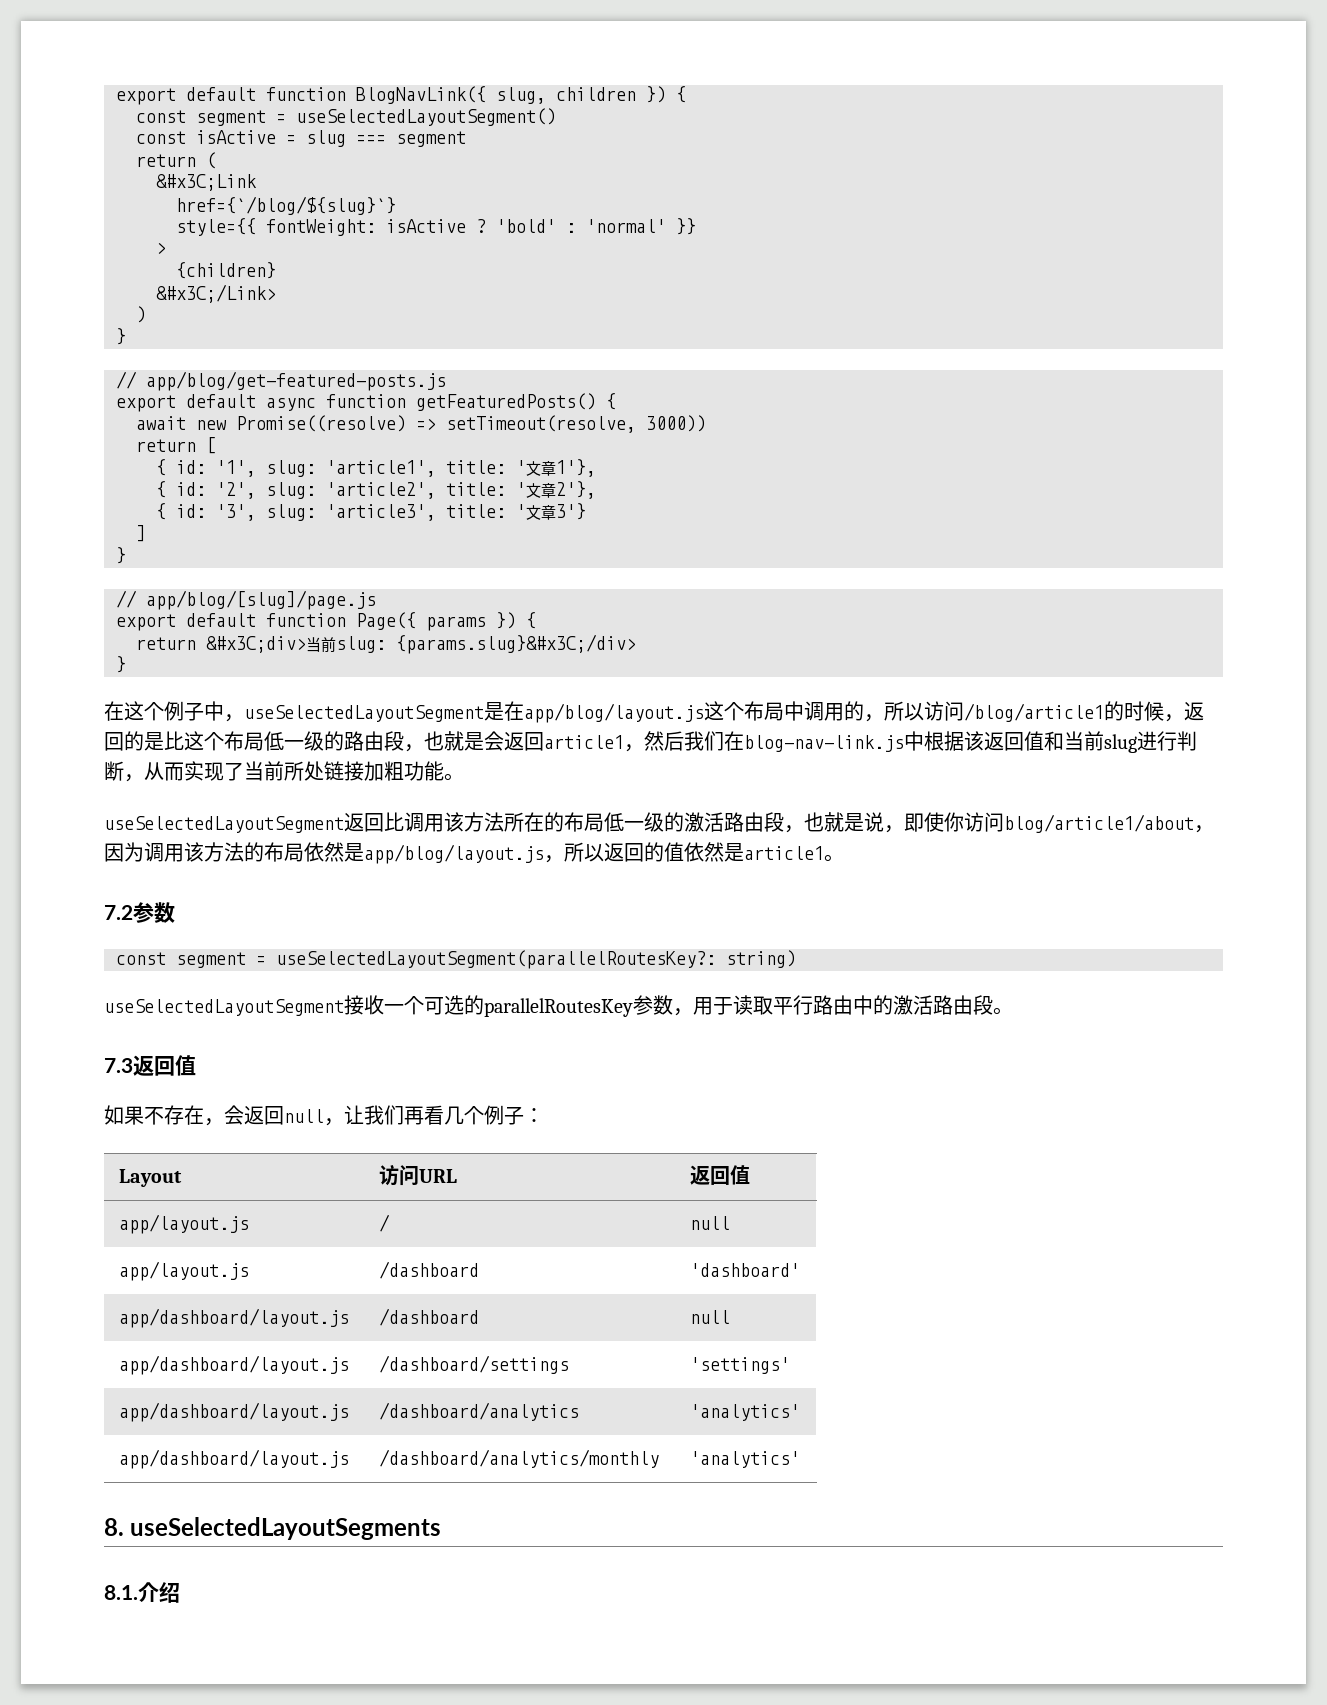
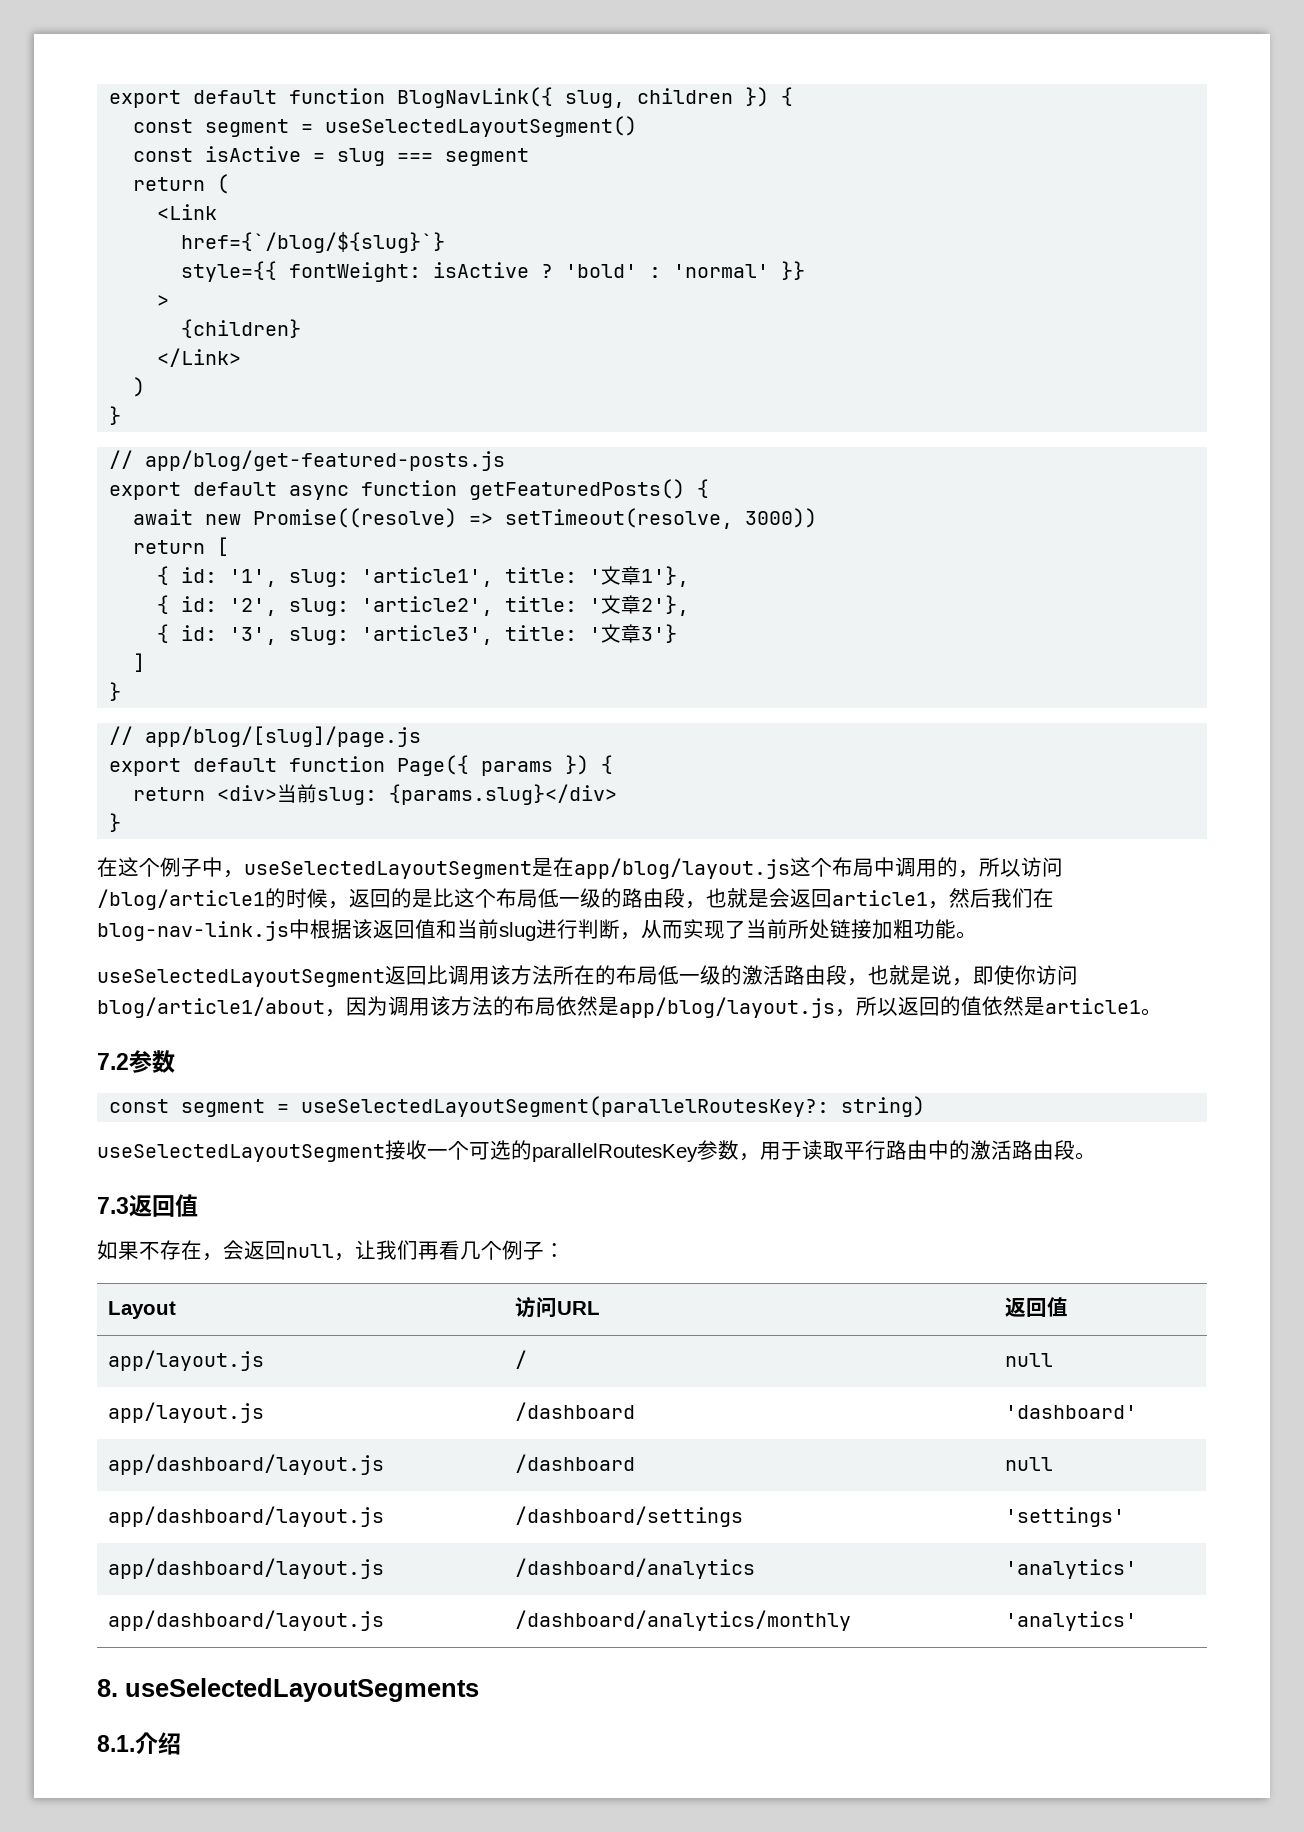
- &#x3C;Link
+ <Link
- &#x3C;/Link>
+ </Link>
- return &#x3C;div>当前slug: {params.slug}&#x3C;/div>
+ return <div>当前slug: {params.slug}</div>

